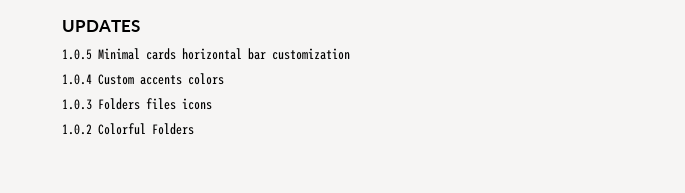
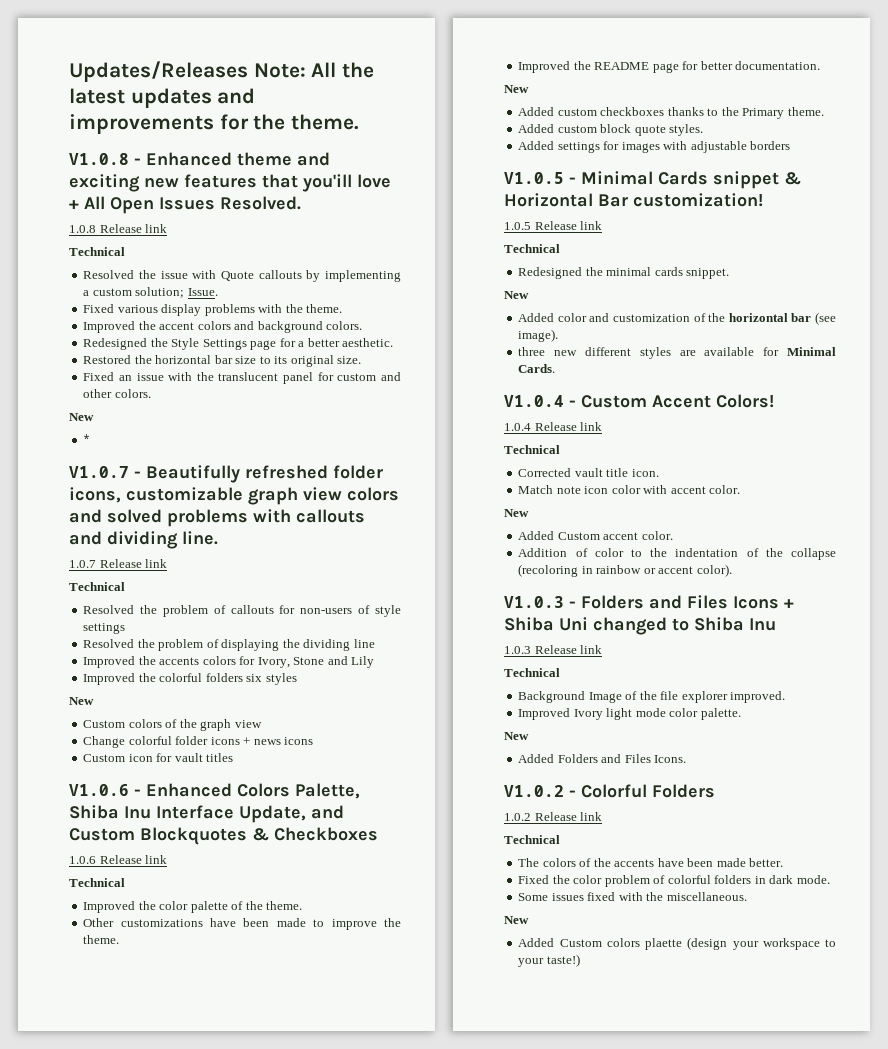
- UPDATES
- 1.0.5 Minimal cards horizontal bar customization
- 1.0.4 Custom accents colors
- 1.0.3 Folders files icons
- 1.0.2 Colorful Folders
+ Updates/Releases Note: All the latest updates and improvements for the theme.
+ V1.0.8 - Enhanced theme and exciting new features that you'ill love + All Open Issues Resolved.
+ 1.0.8 Release link
+ Technical
+ Resolved the issue with Quote callouts by implementing a custom solution; Issue.
+ Fixed various display problems with the theme.
+ Improved the accent colors and background colors.
+ Redesigned the Style Settings page for a better aesthetic.
+ Restored the horizontal bar size to its original size.
+ Fixed an issue with the translucent panel for custom and other colors.
+ New
+ *
+ V1.0.7 - Beautifully refreshed folder icons, customizable graph view colors and solved problems with callouts and dividing line.
+ 1.0.7 Release link
+ Technical
+ Resolved the problem of callouts for non-users of style settings
+ Resolved the problem of displaying the dividing line
+ Improved the accents colors for Ivory, Stone and Lily
+ Improved the colorful folders six styles
+ New
+ Custom colors of the graph view
+ Change colorful folder icons + news icons
+ Custom icon for vault titles
+ V1.0.6 - Enhanced Colors Palette, Shiba Inu Interface Update, and Custom Blockquotes & Checkboxes
+ 1.0.6 Release link
+ Technical
+ Improved the color palette of the theme.
+ Other customizations have been made to improve the theme.
+ Improved the README page for better documentation.
+ New
+ Added custom checkboxes thanks to the Primary theme.
+ Added custom block quote styles.
+ Added settings for images with adjustable borders
+ V1.0.5 - Minimal Cards snippet & Horizontal Bar customization!
+ 1.0.5 Release link
+ Technical
+ Redesigned the minimal cards snippet.
+ New
+ Added color and customization of the horizontal bar (see image).
+ three new different styles are available for Minimal Cards.
+ V1.0.4 - Custom Accent Colors!
+ 1.0.4 Release link
+ Technical
+ Corrected vault title icon.
+ Match note icon color with accent color.
+ New
+ Added Custom accent color.
+ Addition of color to the indentation of the collapse (recoloring in rainbow or accent color).
+ V1.0.3 - Folders and Files Icons + Shiba Uni changed to Shiba Inu
+ 1.0.3 Release link
+ Technical
+ Background Image of the file explorer improved.
+ Improved Ivory light mode color palette.
+ New
+ Added Folders and Files Icons.
+ V1.0.2 - Colorful Folders
+ 1.0.2 Release link
+ Technical
+ The colors of the accents have been made better.
+ Fixed the color problem of colorful folders in dark mode.
+ Some issues fixed with the miscellaneous.
+ New
+ Added Custom colors plaette (design your workspace to your taste!)

